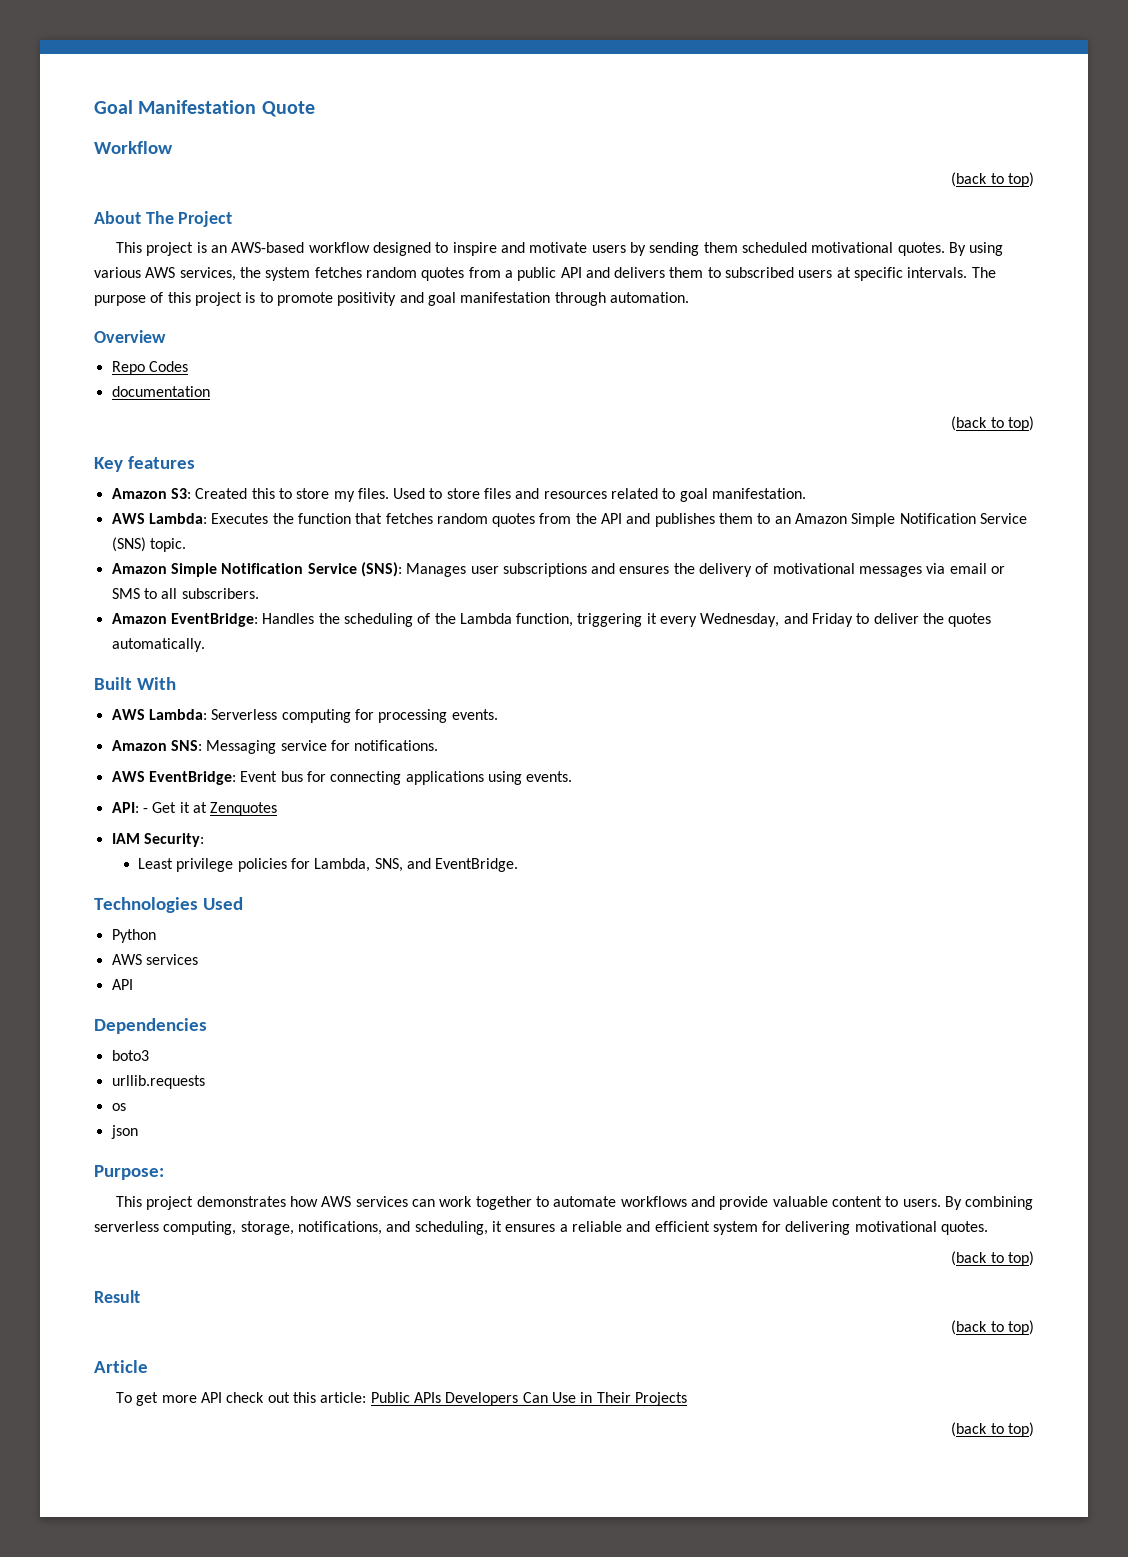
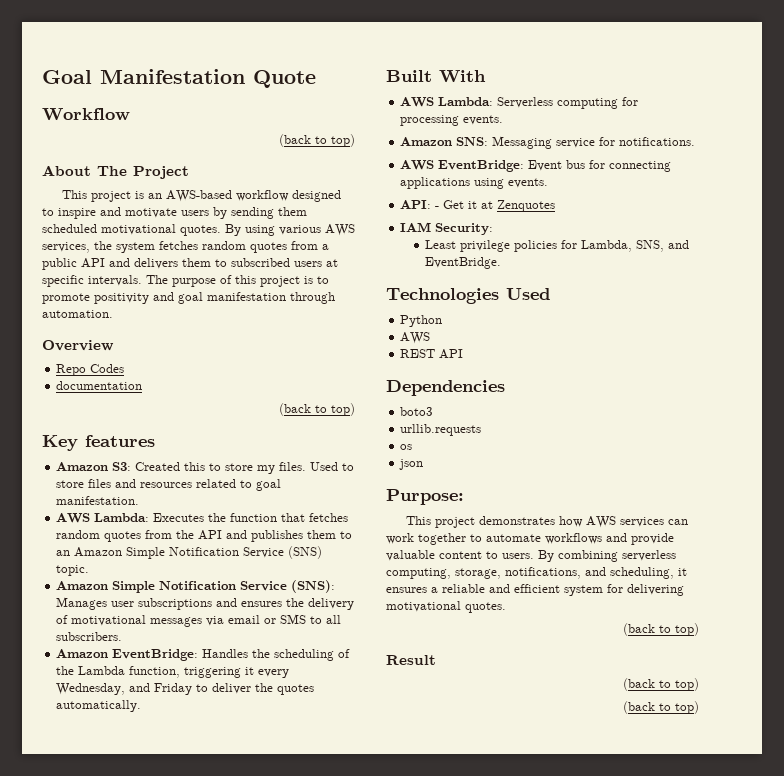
  Python
- AWS services
- API
+ AWS
+ REST API
- Article
- To get more API check out this article: Public APIs Developers Can Use in Their Projects

